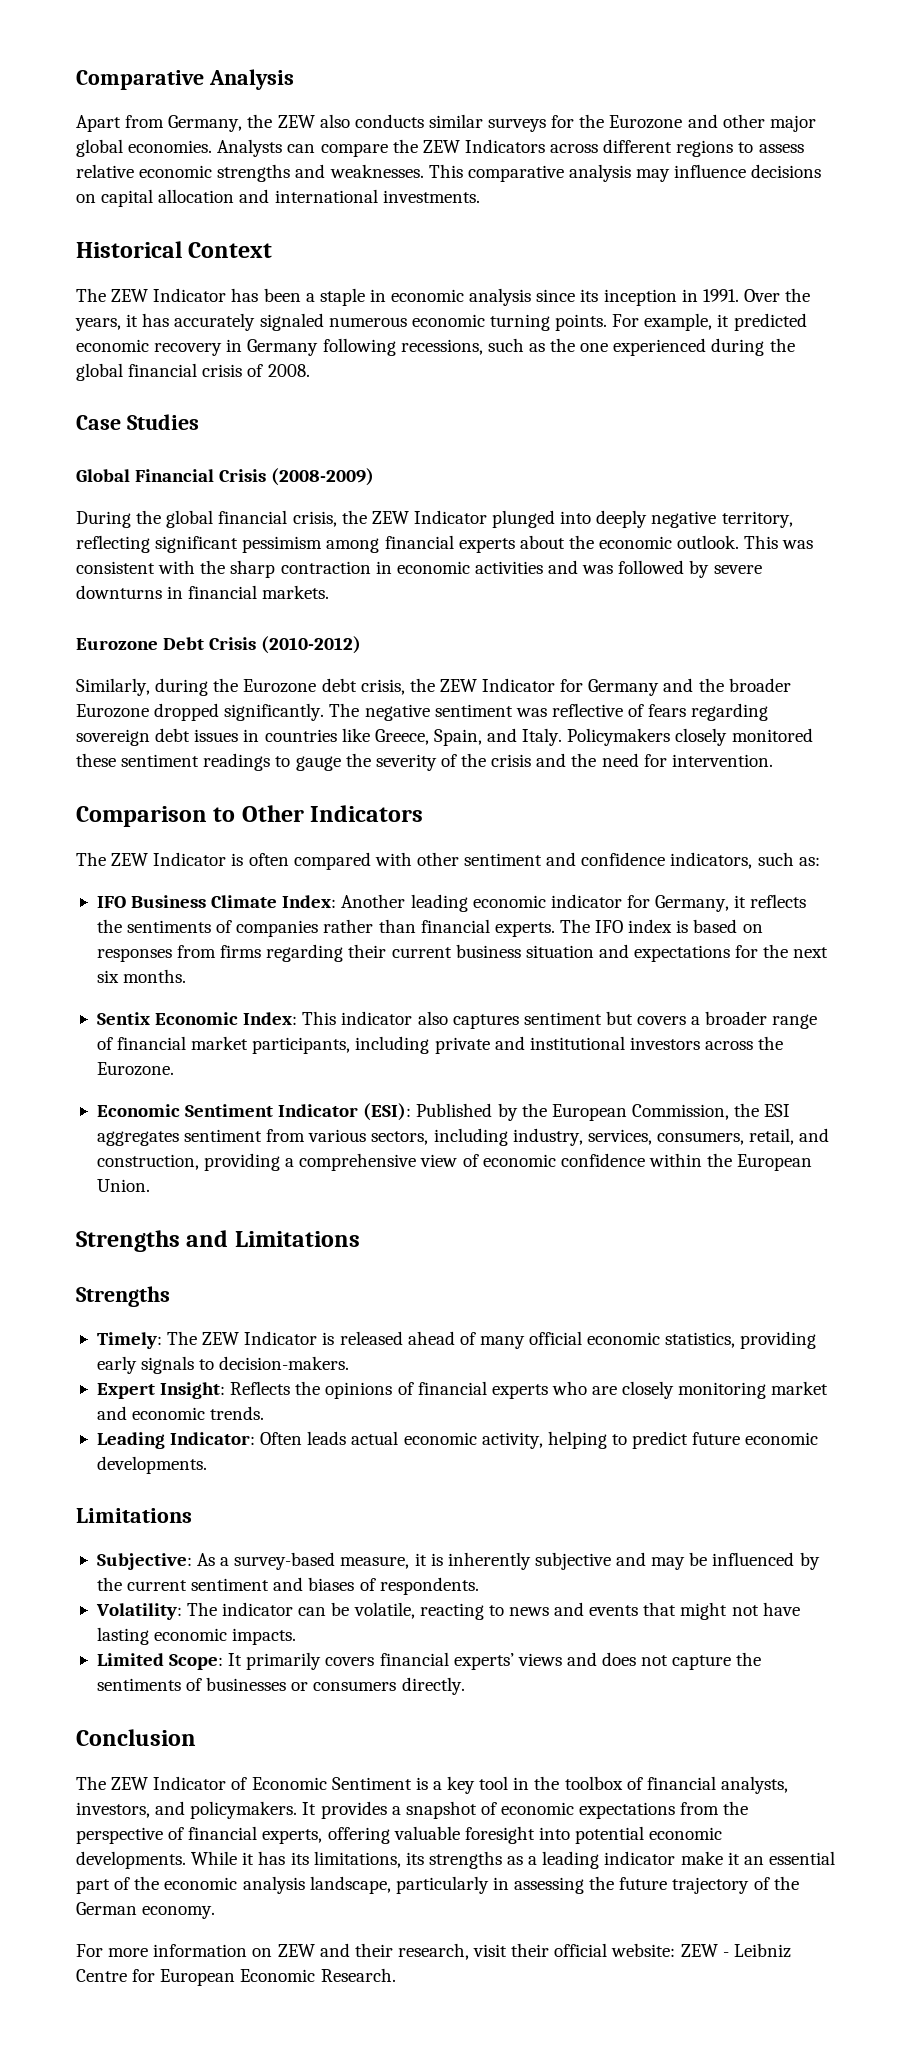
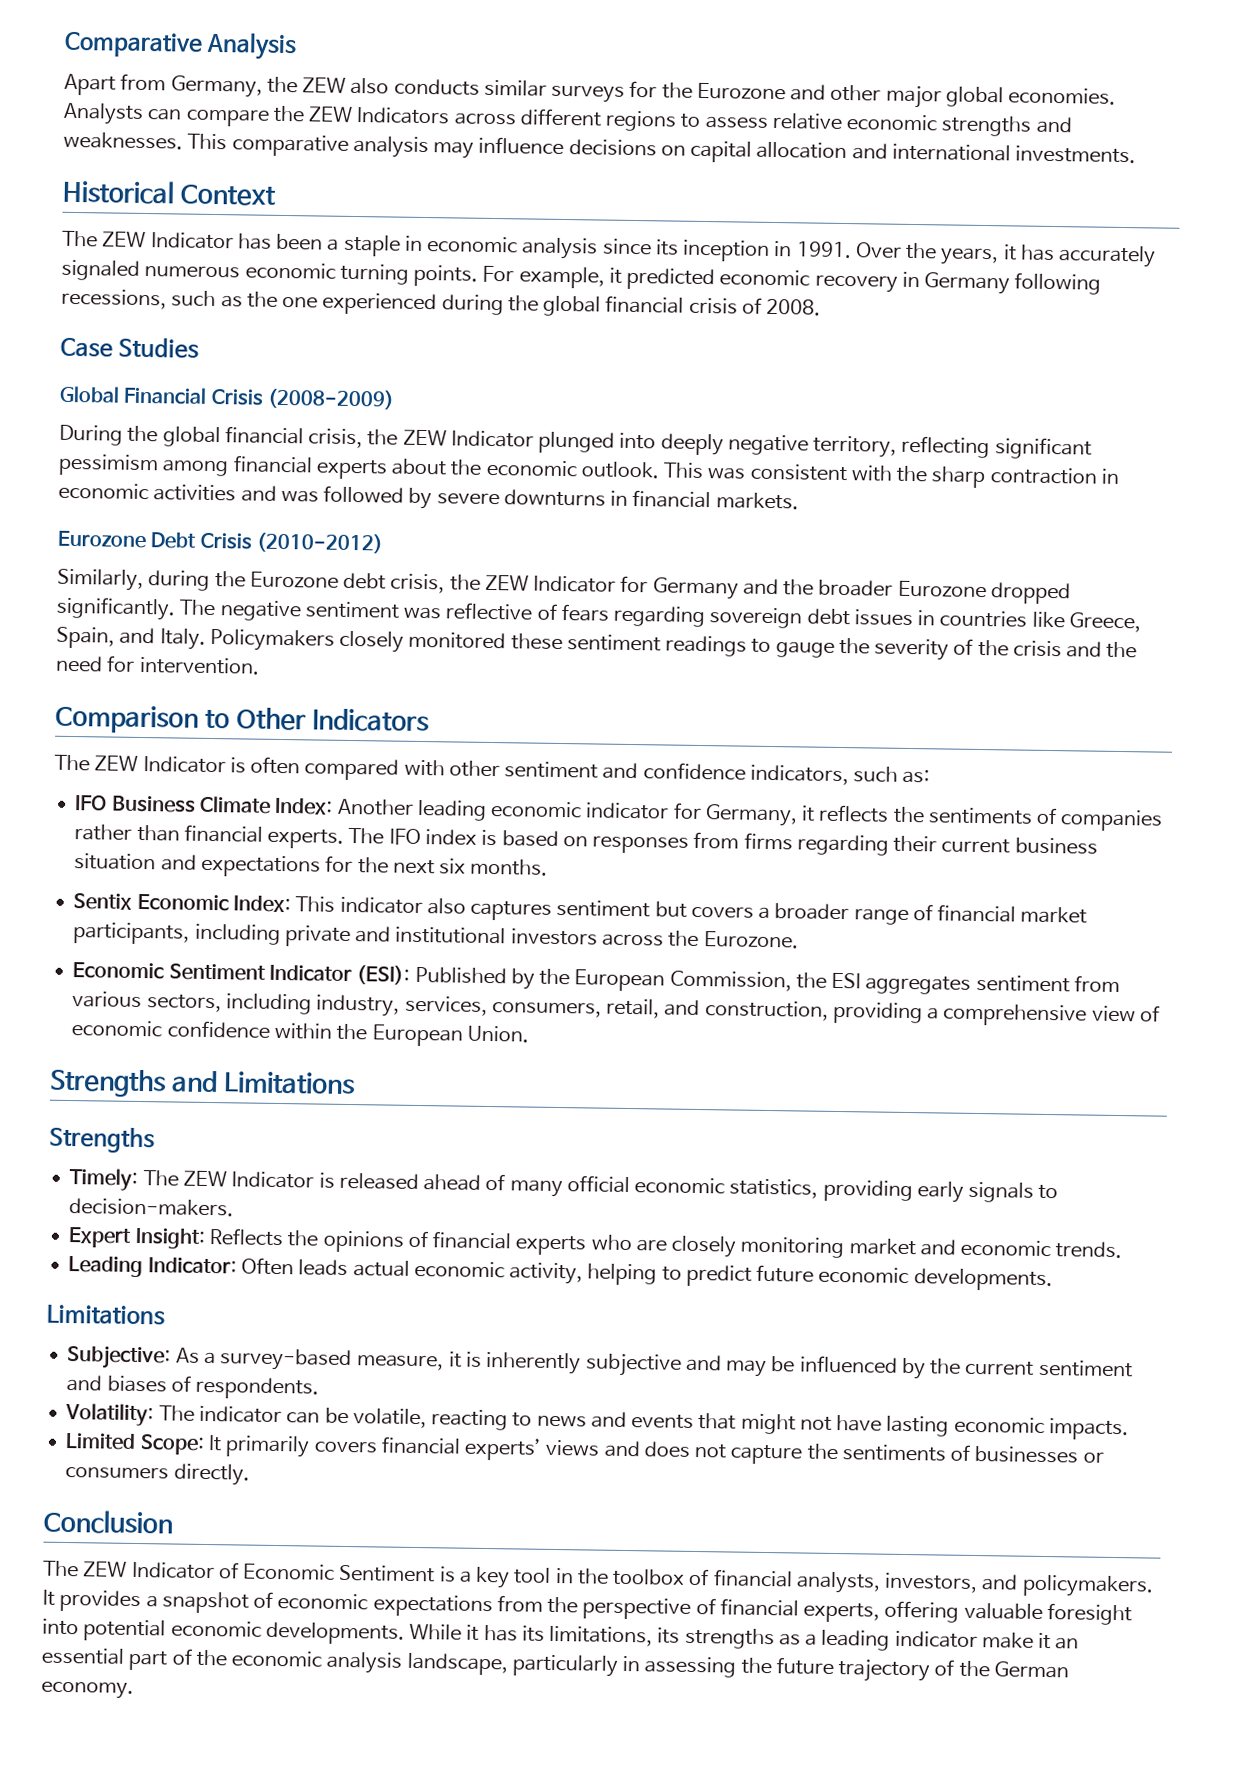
- For more information on ZEW and their research, visit their official website: ZEW - Leibniz Centre for European Economic Research.

